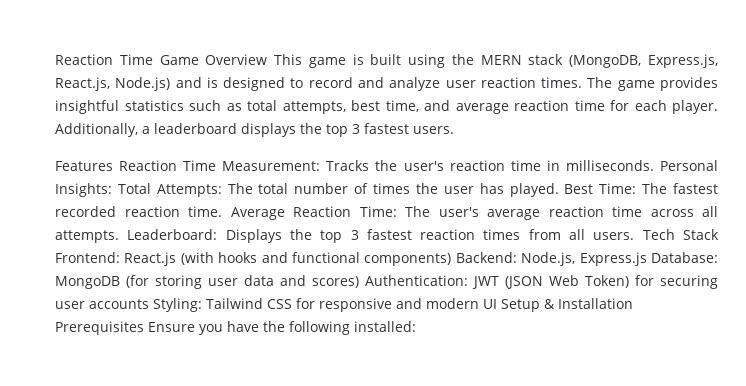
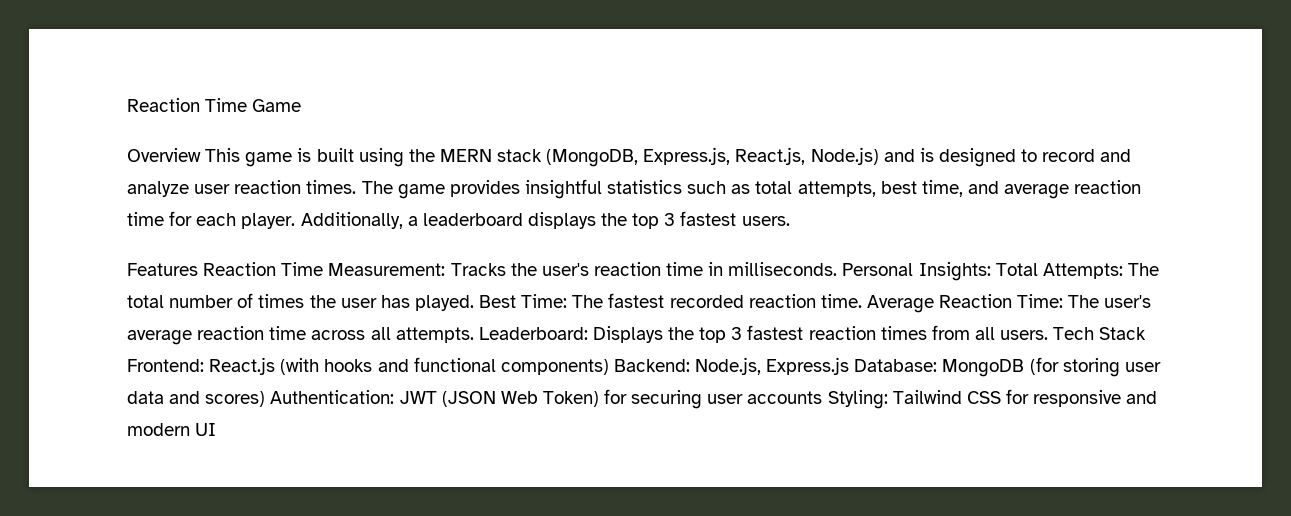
- Reaction Time Game Overview This game is built using the MERN stack (MongoDB, Express.js, React.js, Node.js) and is designed to record and analyze user reaction times.
+ Reaction Time Game
+ Overview This game is built using the MERN stack (MongoDB, Express.js, React.js, Node.js) and is designed to record and analyze user reaction times.
- Tech Stack Frontend: React.js (with hooks and functional components) Backend: Node.js, Express.js Database: MongoDB (for storing user data and scores) Authentication: JWT (JSON Web Token) for securing user accounts Styling: Tailwind CSS for responsive and modern UI Setup & Installation Prerequisites Ensure you have the following installed:
+ Tech Stack Frontend: React.js (with hooks and functional components) Backend: Node.js, Express.js Database: MongoDB (for storing user data and scores) Authentication: JWT (JSON Web Token) for securing user accounts Styling: Tailwind CSS for responsive and modern UI

